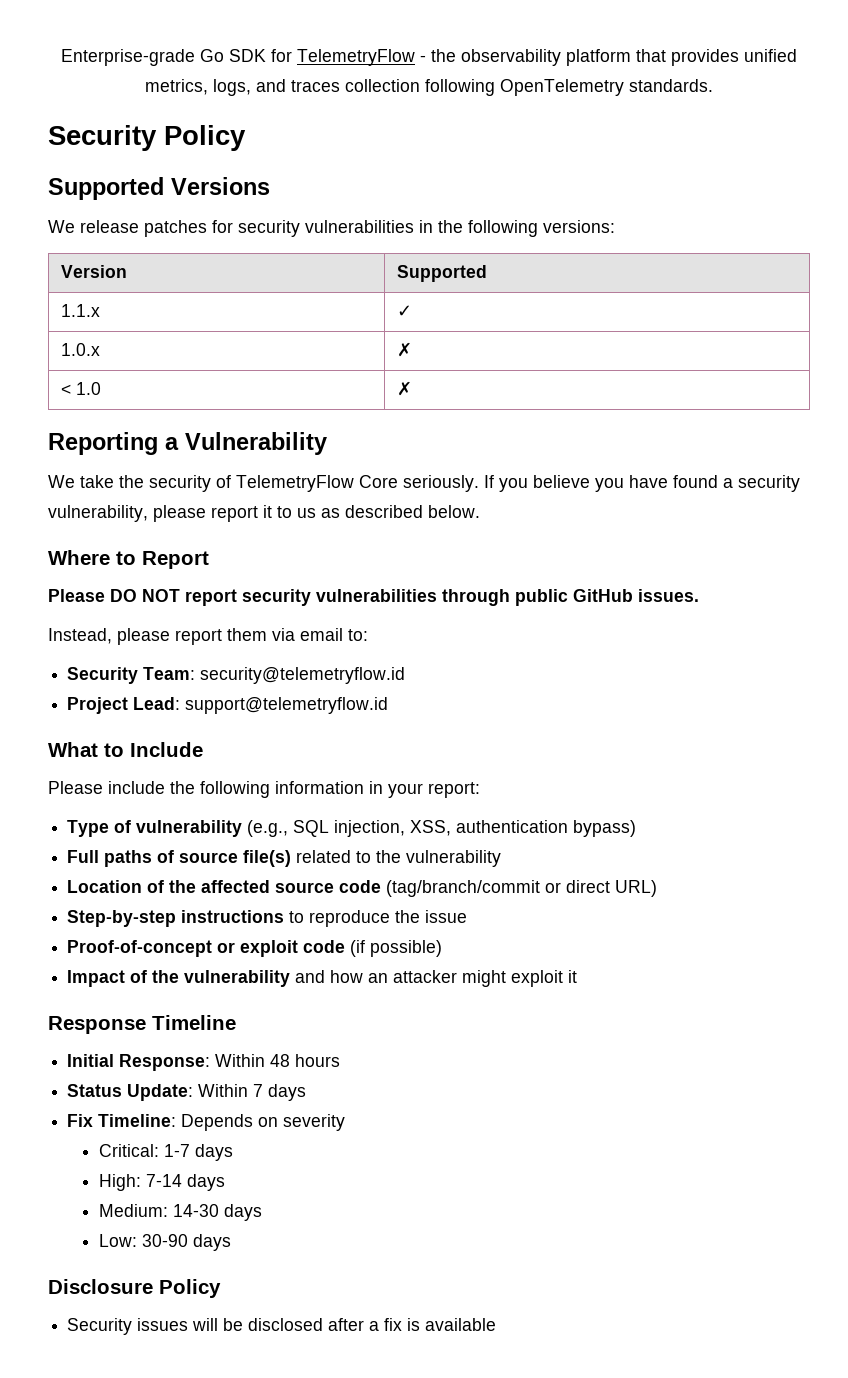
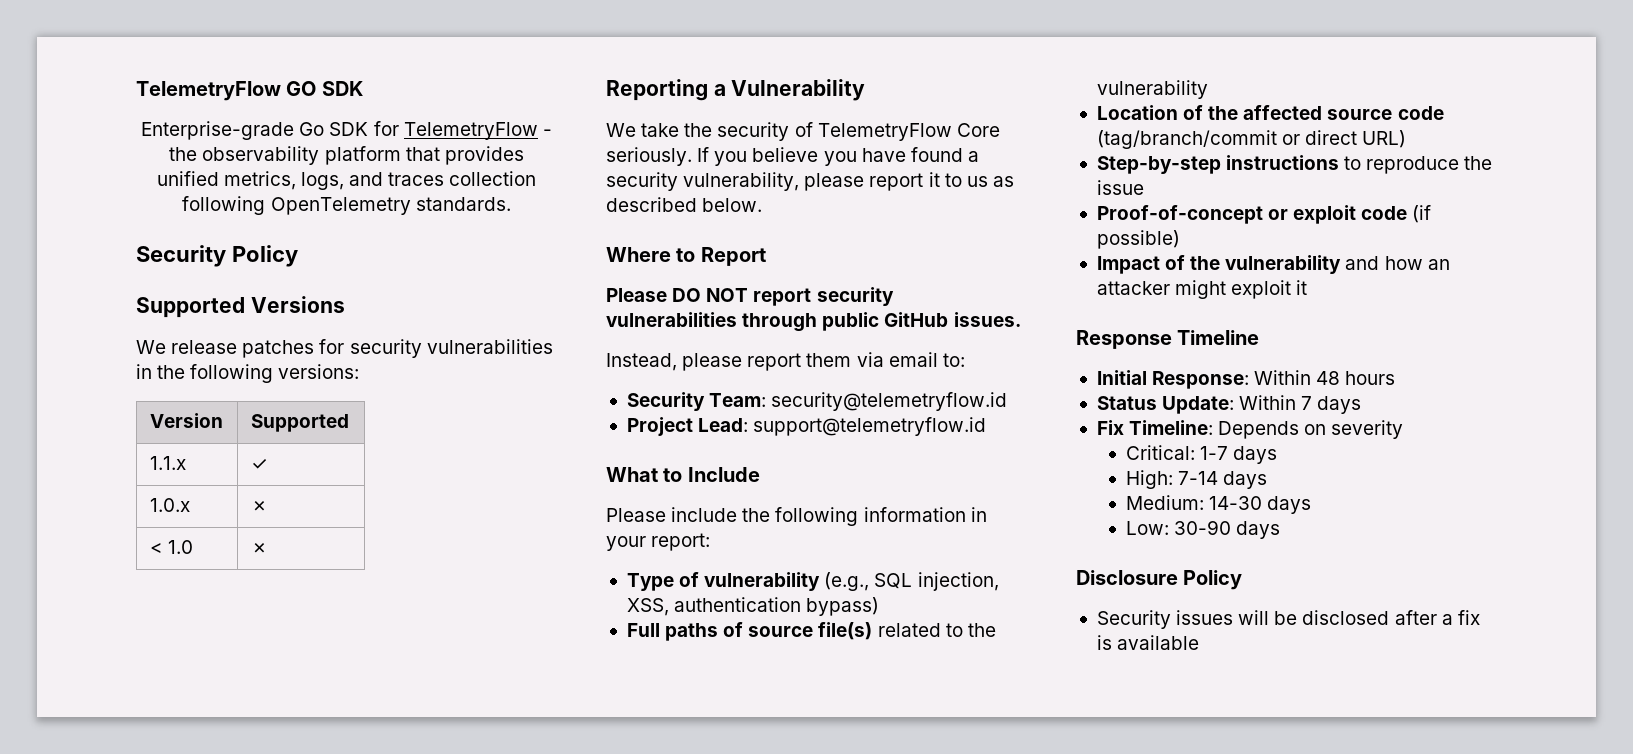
+ TelemetryFlow GO SDK

